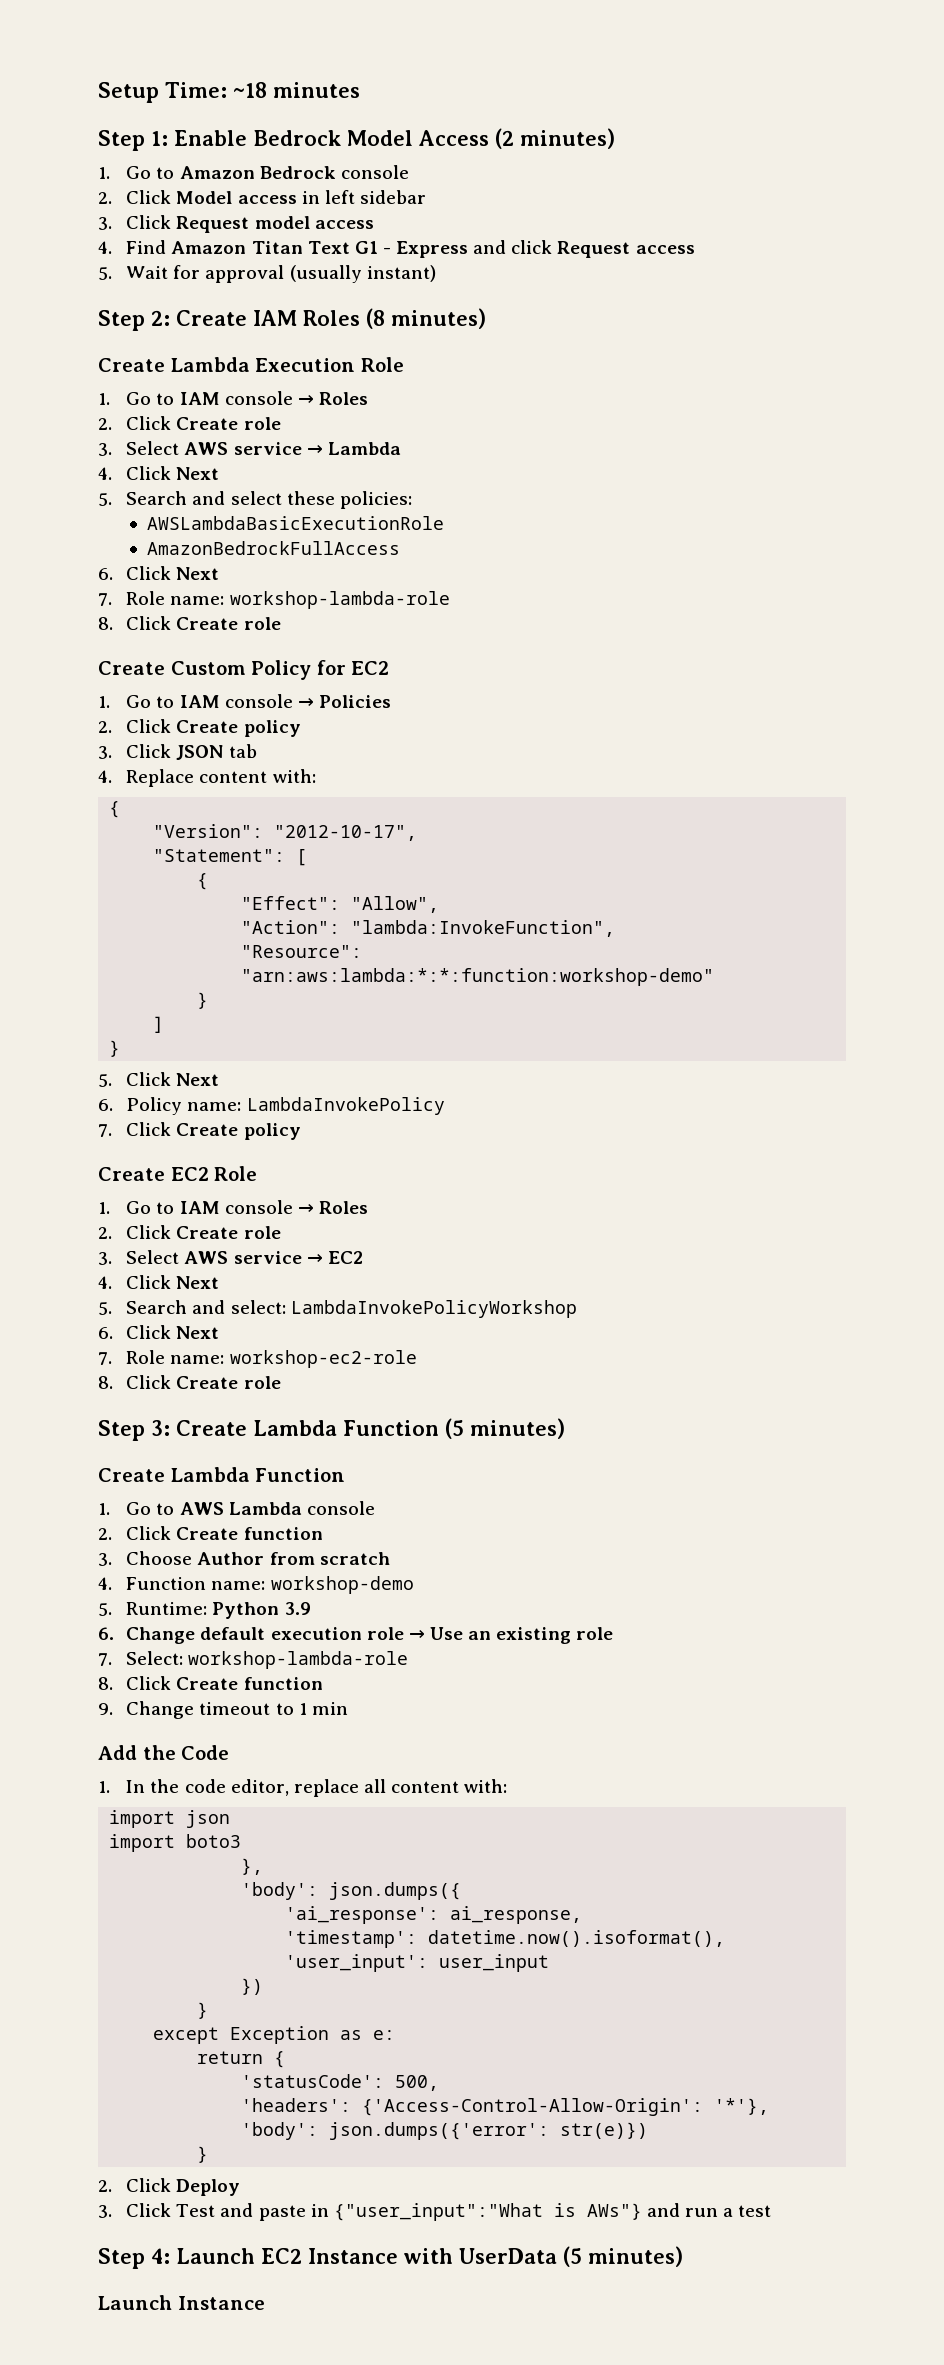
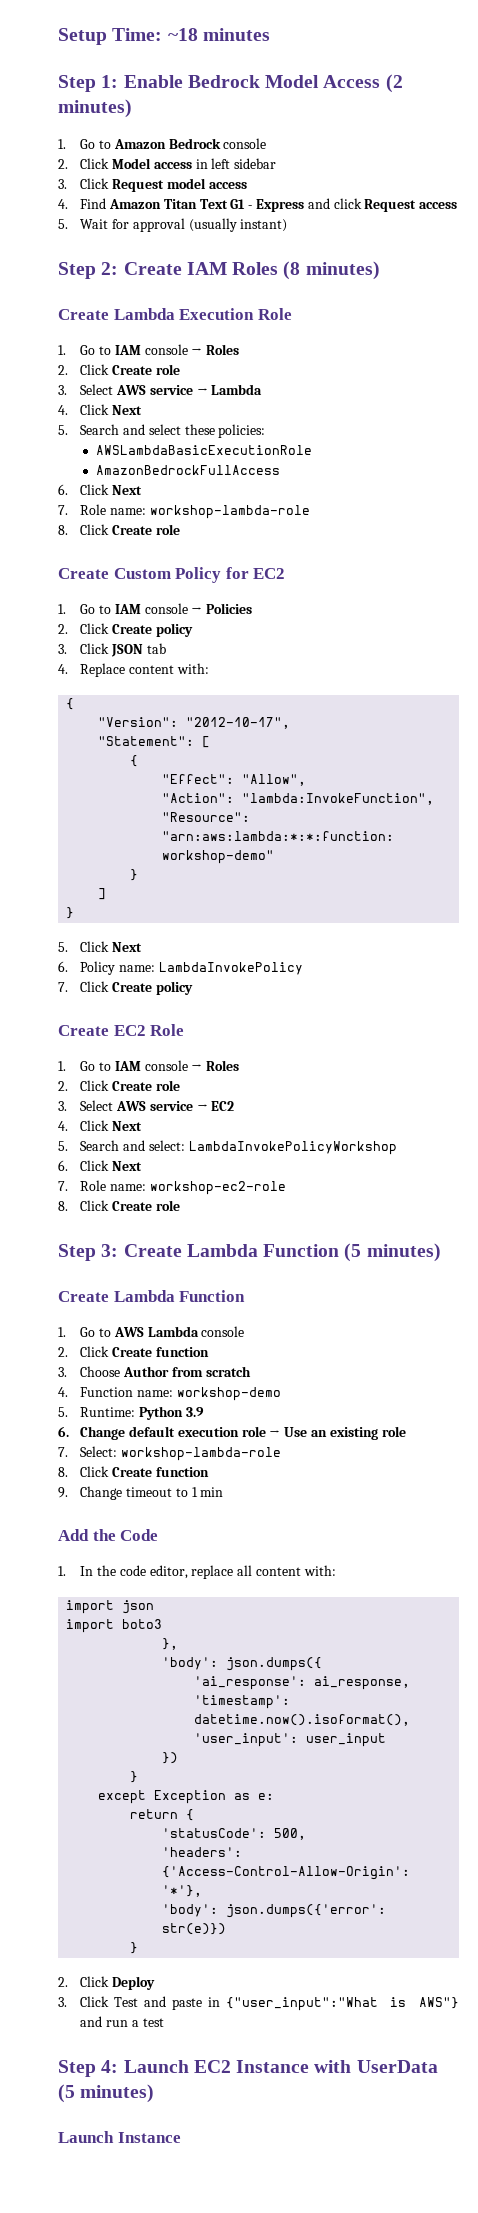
- 3. Click Test and paste in {"user_input":"What is AWs"} and run a test
+ 3. Click Test and paste in {"user_input":"What is AWS"} and run a test

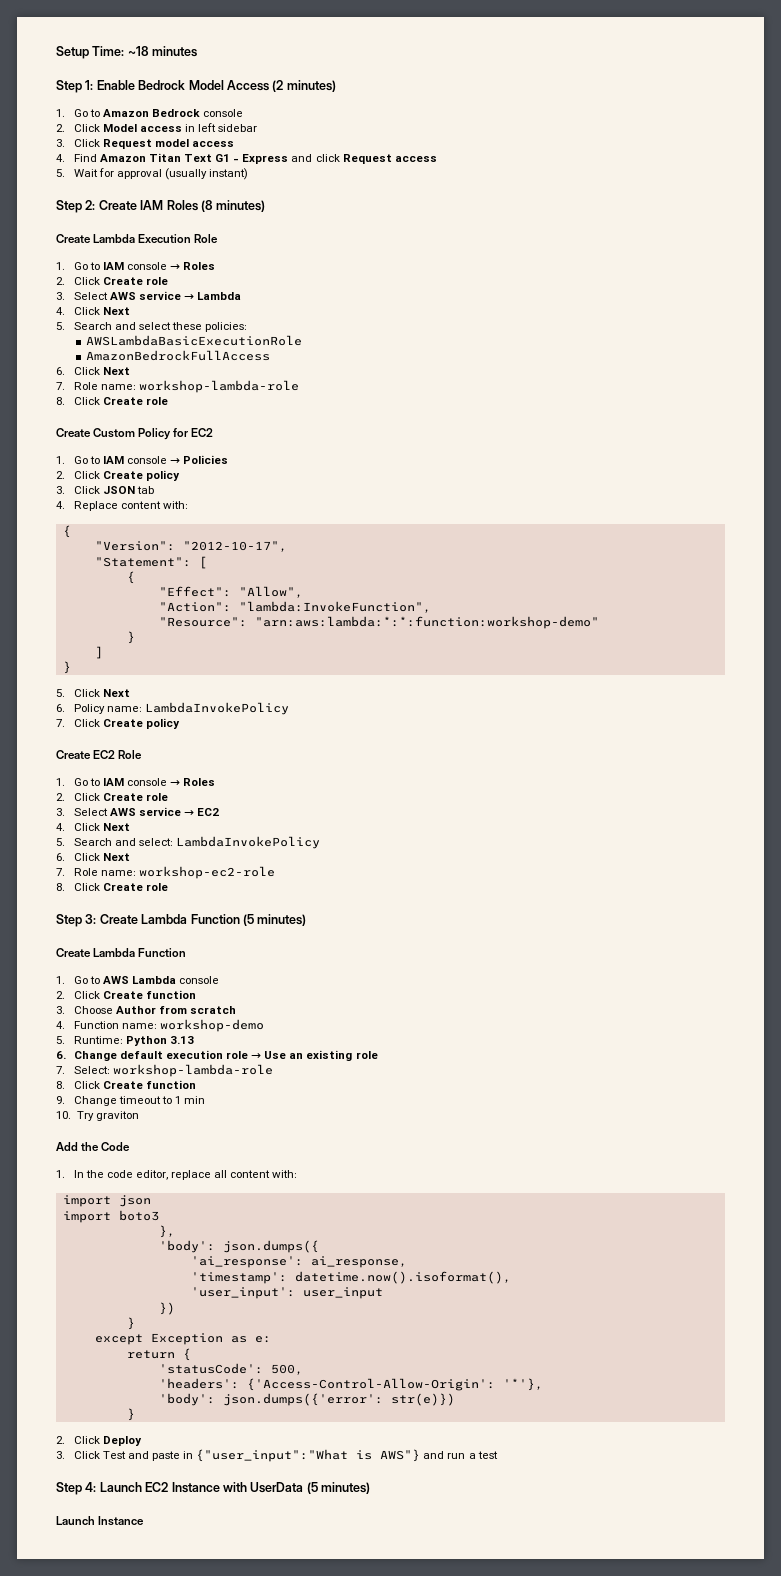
- 5. Search and select: LambdaInvokePolicyWorkshop
+ 5. Search and select: LambdaInvokePolicy
- 5. Runtime: Python 3.9
+ 5. Runtime: Python 3.13
+ 10. Try graviton

